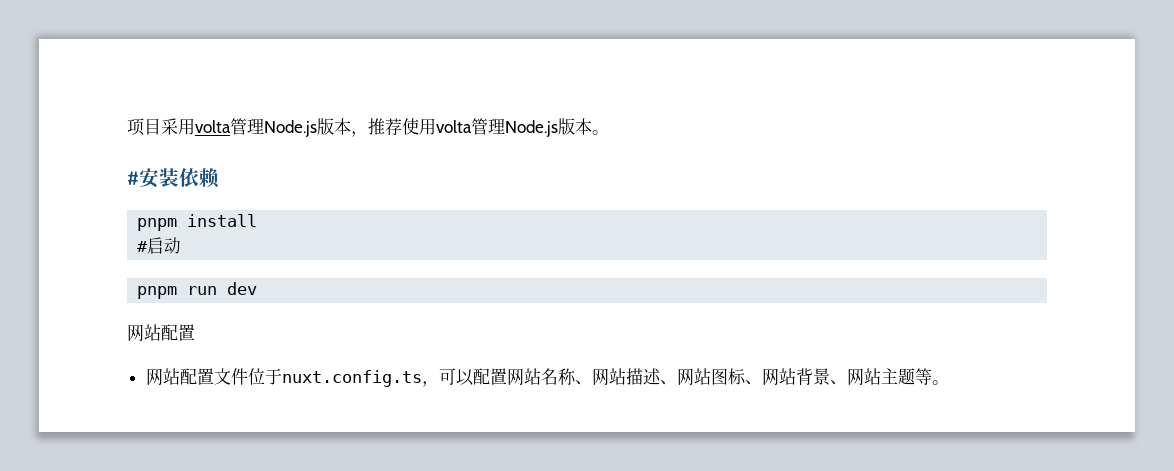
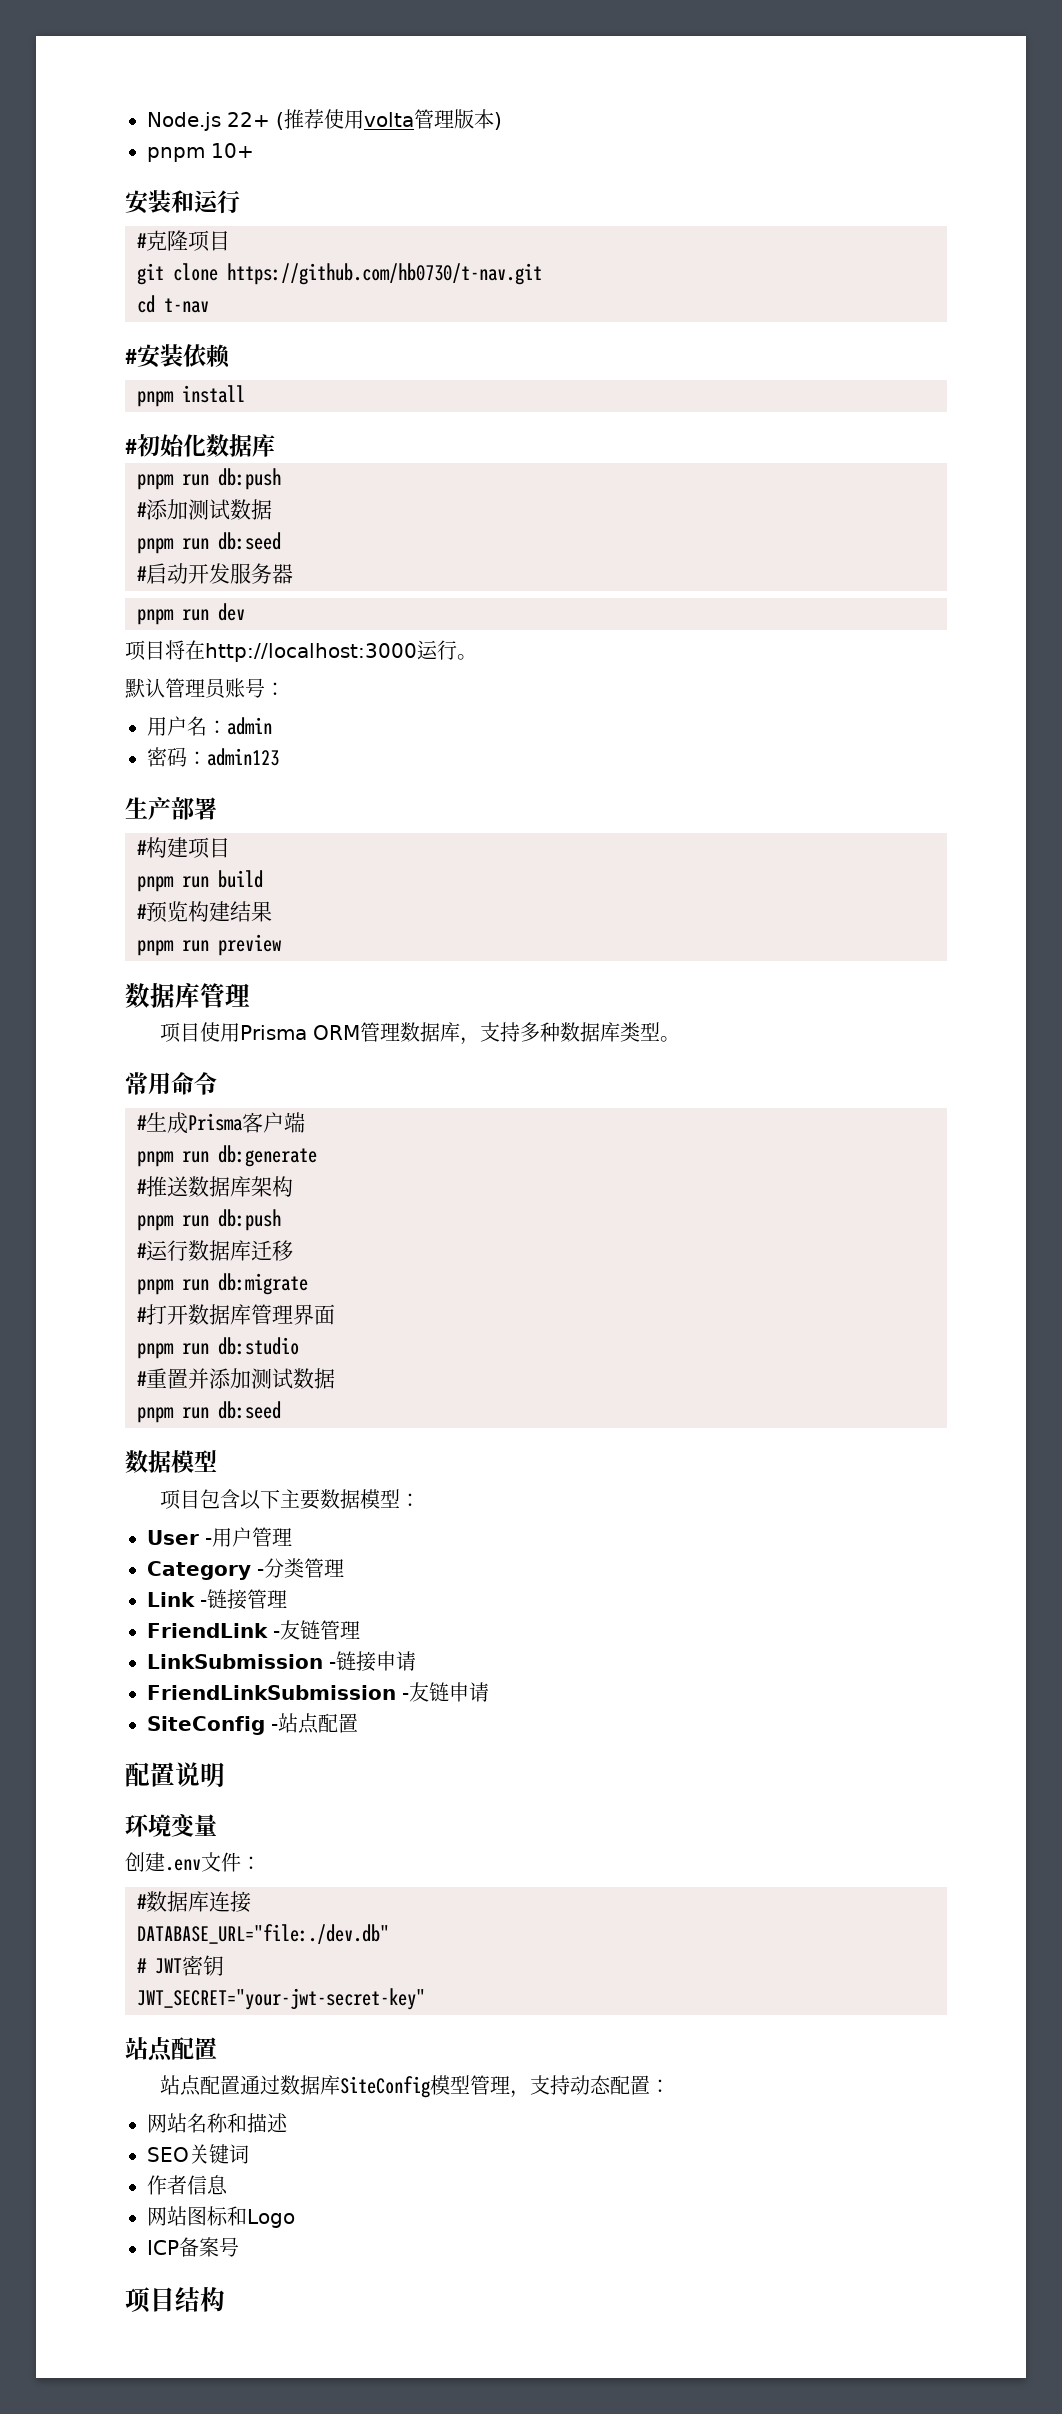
- 项目采用volta管理Node.js版本，推荐使用volta管理Node.js版本。
+ Node.js 22+ (推荐使用volta管理版本)
+ pnpm 10+
+ 安装和运行
+ #克隆项目
+ git clone https://github.com/hb0730/t-nav.git
+ cd t-nav
+ #初始化数据库
+ pnpm run db:push
+ #添加测试数据
+ pnpm run db:seed
- #启动
+ #启动开发服务器
  pnpm run dev
- 网站配置
- 网站配置文件位于nuxt.config.ts，可以配置网站名称、网站描述、网站图标、网站背景、网站主题等。
+ 项目将在http://localhost:3000运行。
+ 默认管理员账号：
+ 用户名：admin
+ 密码：admin123
+ 生产部署
+ #构建项目
+ pnpm run build
+ #预览构建结果
+ pnpm run preview
+ 数据库管理
+ 项目使用Prisma ORM管理数据库，支持多种数据库类型。
+ 常用命令
+ #生成Prisma客户端
+ pnpm run db:generate
+ #推送数据库架构
+ pnpm run db:push
+ #运行数据库迁移
+ pnpm run db:migrate
+ #打开数据库管理界面
+ pnpm run db:studio
+ #重置并添加测试数据
+ pnpm run db:seed
+ 数据模型
+ 项目包含以下主要数据模型：
+ User -用户管理
+ Category -分类管理
+ Link -链接管理
+ FriendLink -友链管理
+ LinkSubmission -链接申请
+ FriendLinkSubmission -友链申请
+ SiteConfig -站点配置
+ 配置说明
+ 环境变量
+ 创建.env文件：
+ #数据库连接
+ DATABASE_URL="file:./dev.db"
+ # JWT密钥
+ JWT_SECRET="your-jwt-secret-key"
+ 站点配置
+ 站点配置通过数据库SiteConfig模型管理，支持动态配置：
+ 网站名称和描述
+ SEO关键词
+ 作者信息
+ 网站图标和Logo
+ ICP备案号
+ 项目结构

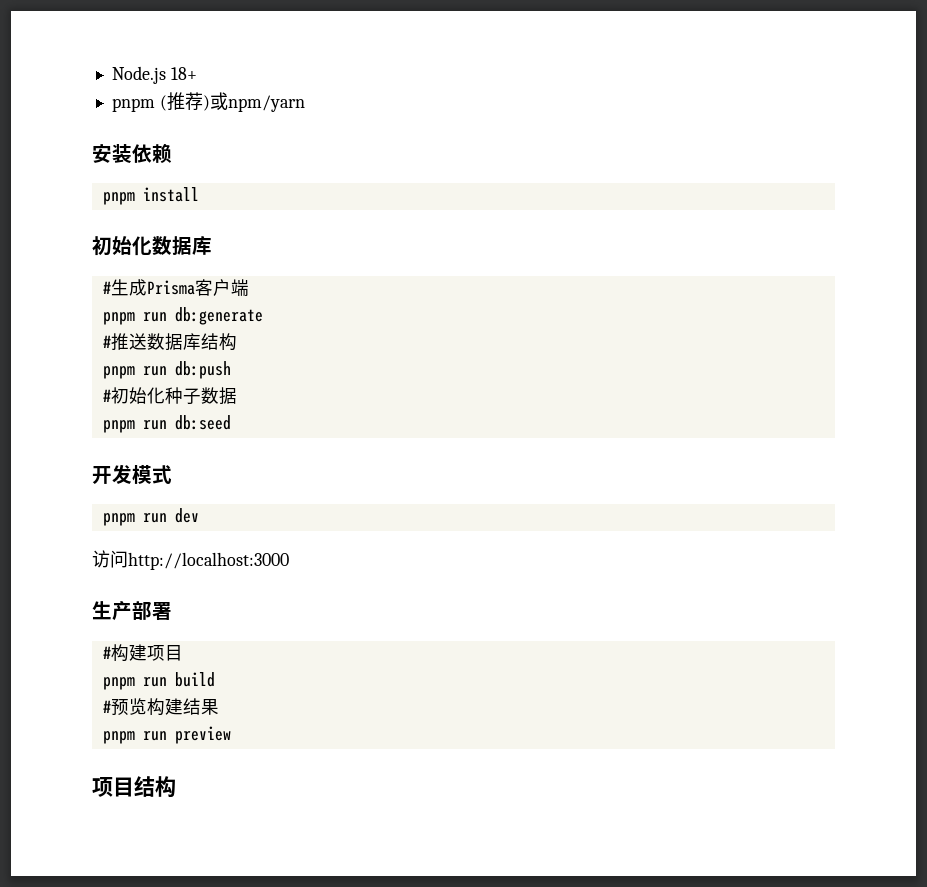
- Node.js 22+ (推荐使用volta管理版本)
- pnpm 10+
- 安装和运行
- #克隆项目
- git clone https://github.com/hb0730/t-nav.git
- cd t-nav
- #安装依赖
+ Node.js 18+
+ pnpm (推荐)或npm/yarn
+ 安装依赖
- #初始化数据库
+ 初始化数据库
+ #生成Prisma客户端
+ pnpm run db:generate
+ #推送数据库结构
  pnpm run db:push
- #添加测试数据
+ #初始化种子数据
  pnpm run db:seed
- #启动开发服务器
+ 开发模式
- 项目将在http://localhost:3000运行。
- 默认管理员账号：
- 用户名：admin
- 密码：admin123
+ 访问http://localhost:3000
  pnpm run preview
- 数据库管理
- 项目使用Prisma ORM管理数据库，支持多种数据库类型。
- 常用命令
- #生成Prisma客户端
- pnpm run db:generate
- #推送数据库架构
- pnpm run db:push
- #运行数据库迁移
- pnpm run db:migrate
- #打开数据库管理界面
- pnpm run db:studio
- #重置并添加测试数据
- pnpm run db:seed
- 数据模型
- 项目包含以下主要数据模型：
- User -用户管理
- Category -分类管理
- Link -链接管理
- FriendLink -友链管理
- LinkSubmission -链接申请
- FriendLinkSubmission -友链申请
- SiteConfig -站点配置
- 配置说明
- 环境变量
- 创建.env文件：
- #数据库连接
- DATABASE_URL="file:./dev.db"
- # JWT密钥
- JWT_SECRET="your-jwt-secret-key"
- 站点配置
- 站点配置通过数据库SiteConfig模型管理，支持动态配置：
- 网站名称和描述
- SEO关键词
- 作者信息
- 网站图标和Logo
- ICP备案号

